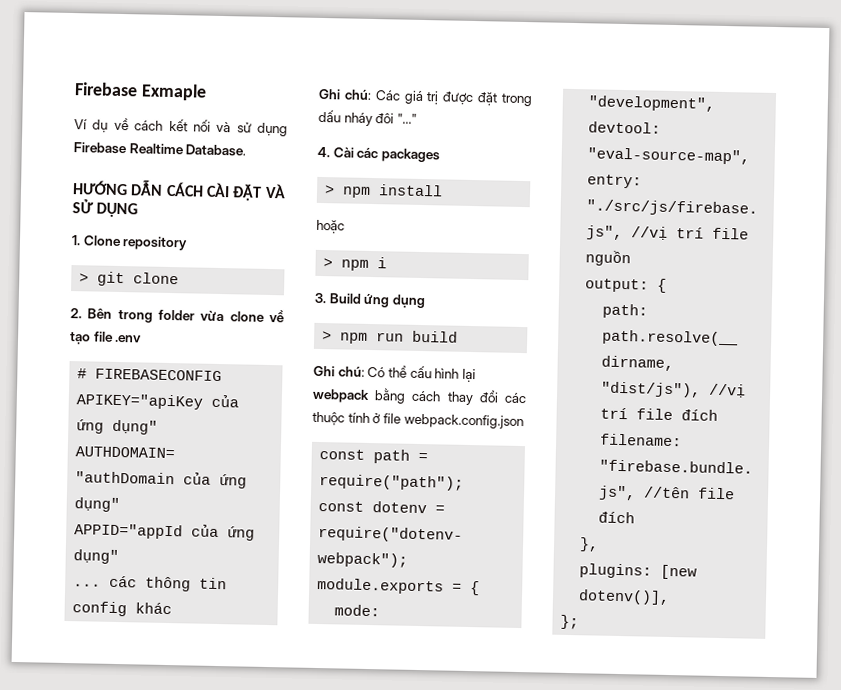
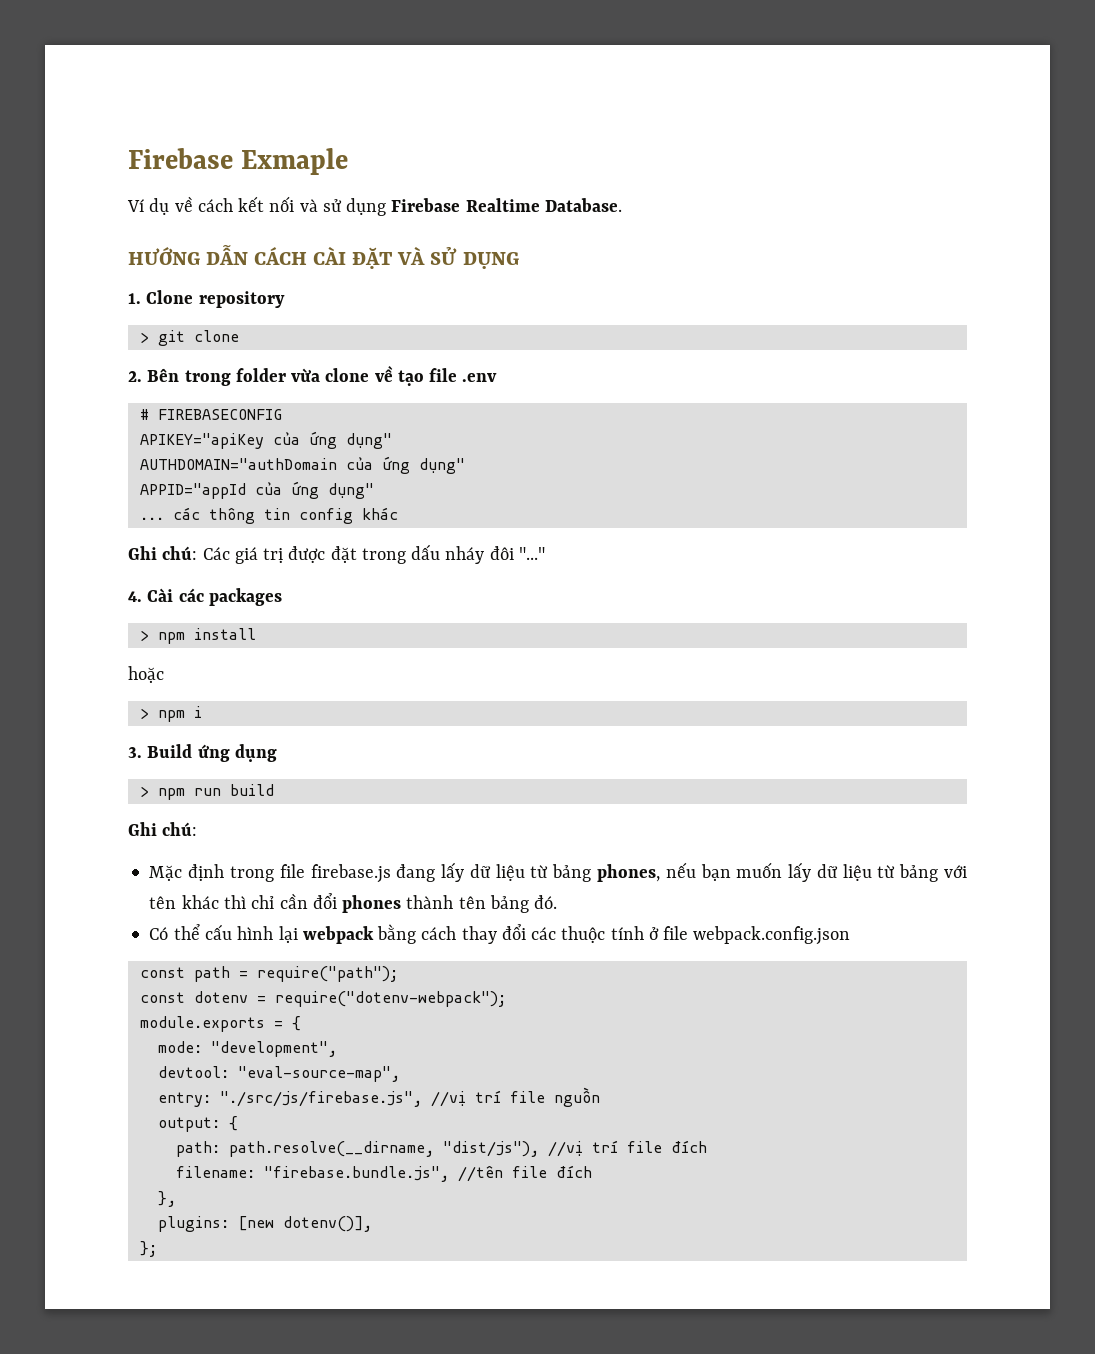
  > npm run build
- Ghi chú: Có thể cấu hình lại webpack bằng cách thay đổi các thuộc tính ở file webpack.config.json
+ Ghi chú:
+ Mặc định trong file firebase.js đang lấy dữ liệu từ bảng phones, nếu bạn muốn lấy dữ liệu từ bảng với tên khác thì chỉ cần đổi phones thành tên bảng đó.
+ Có thể cấu hình lại webpack bằng cách thay đổi các thuộc tính ở file webpack.config.json

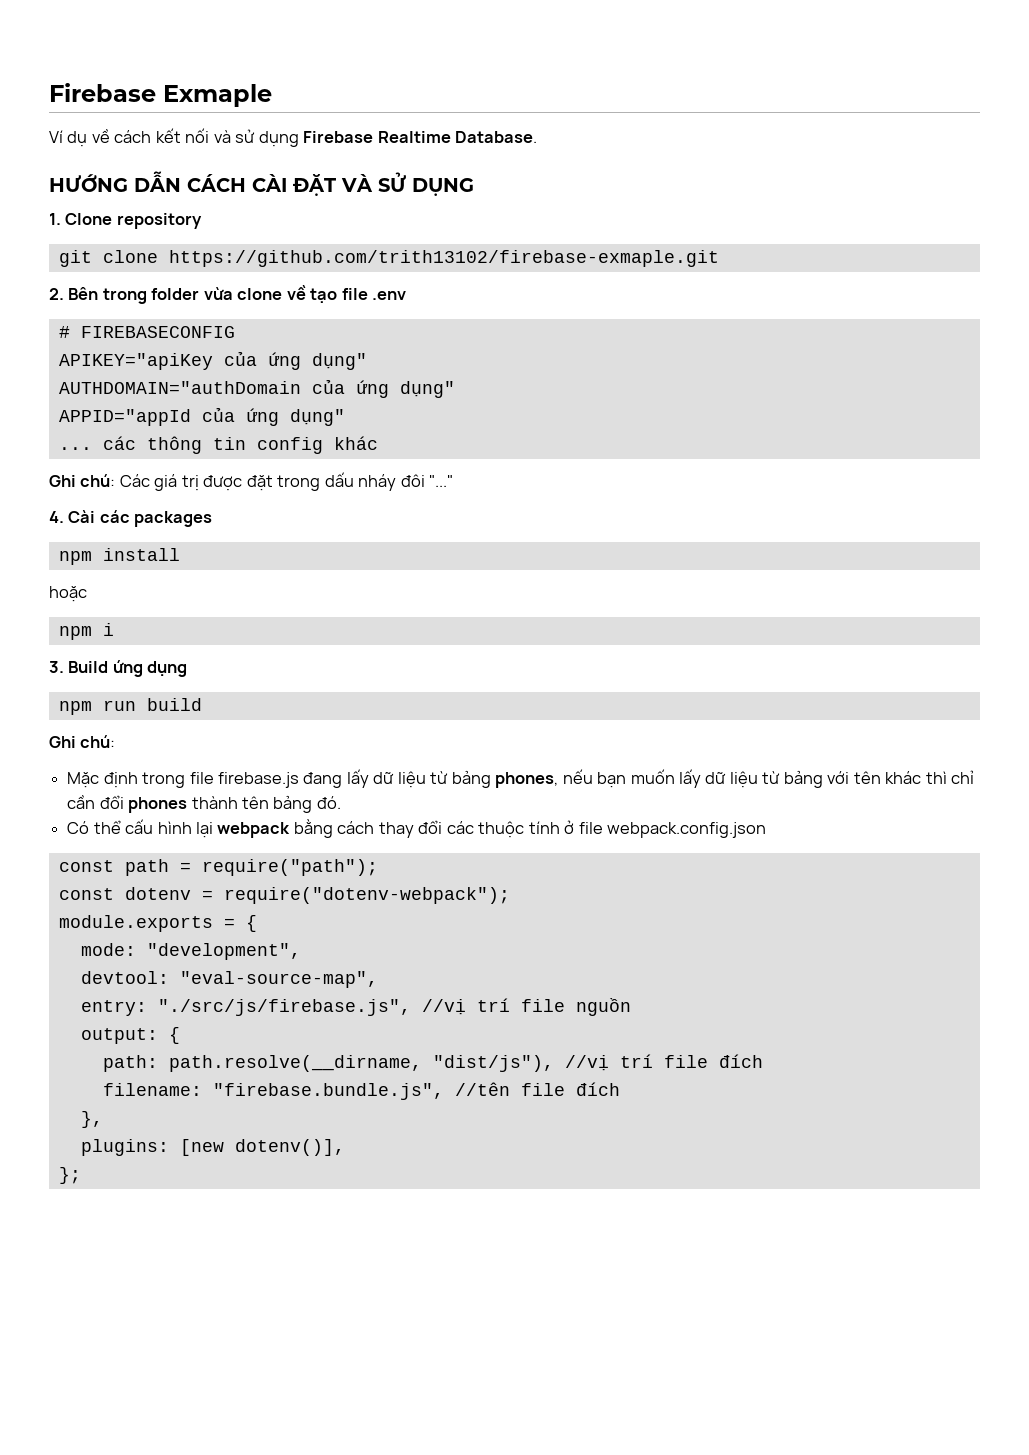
- > git clone
+ git clone https://github.com/trith13102/firebase-exmaple.git
- > npm install
+ npm install
- > npm i
+ npm i
- > npm run build
+ npm run build

